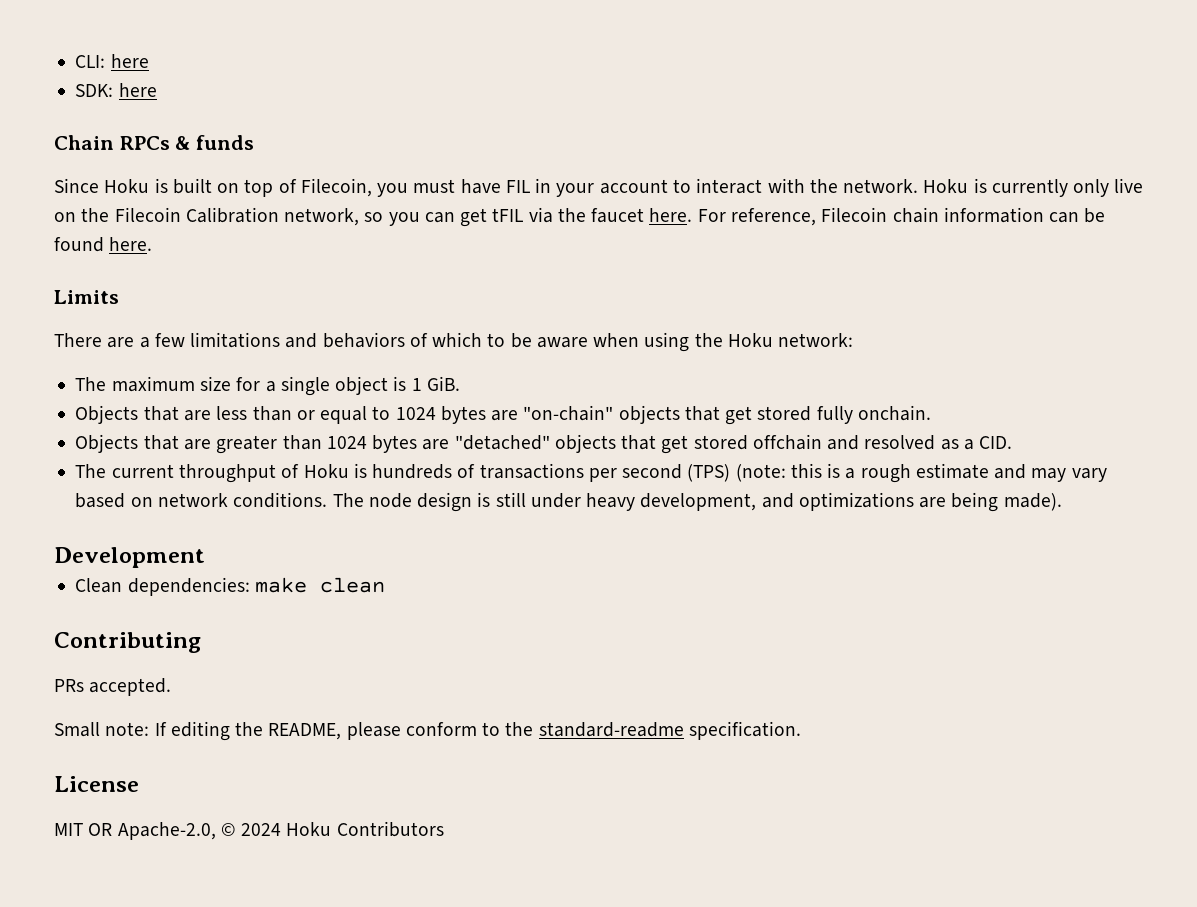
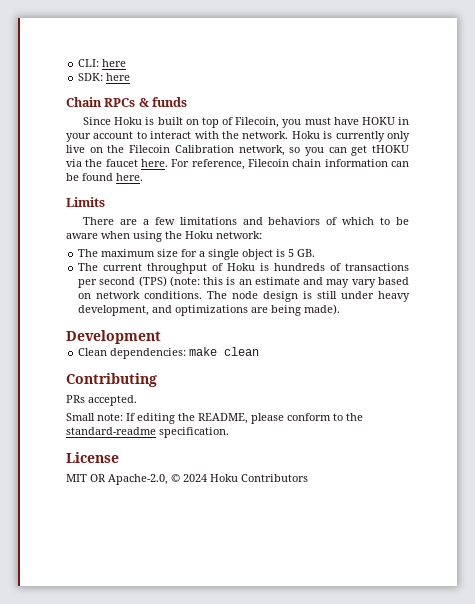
- Since Hoku is built on top of Filecoin, you must have FIL in your account to interact with the network.
+ Since Hoku is built on top of Filecoin, you must have HOKU in your account to interact with the network.
- Hoku is currently only live on the Filecoin Calibration network, so you can get tFIL via the faucet here.
+ Hoku is currently only live on the Filecoin Calibration network, so you can get tHOKU via the faucet here.
- The maximum size for a single object is 1 GiB.
- Objects that are less than or equal to 1024 bytes are "on-chain" objects that get stored fully onchain.
- Objects that are greater than 1024 bytes are "detached" objects that get stored offchain and resolved as a CID.
+ The maximum size for a single object is 5 GB.
- The current throughput of Hoku is hundreds of transactions per second (TPS) (note: this is a rough estimate and may vary based on network conditions.
+ The current throughput of Hoku is hundreds of transactions per second (TPS) (note: this is an estimate and may vary based on network conditions.

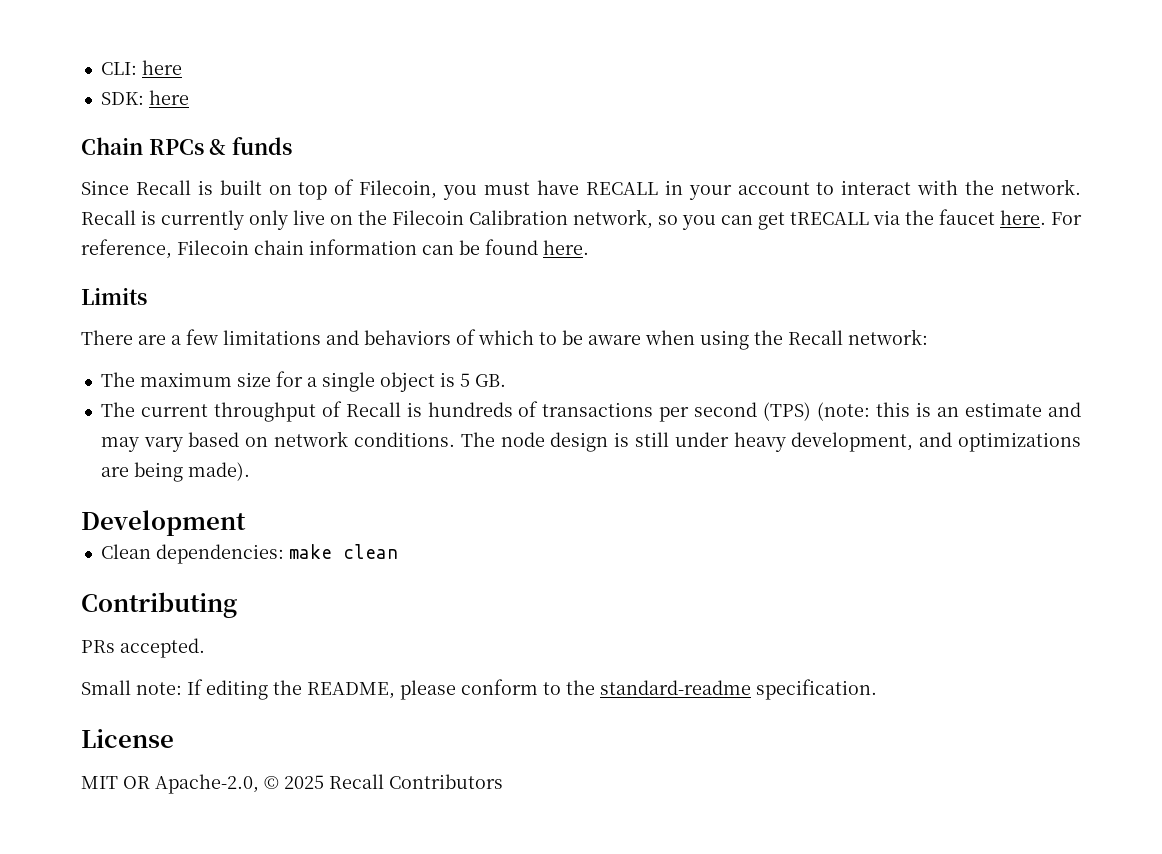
- Since Hoku is built on top of Filecoin, you must have HOKU in your account to interact with the network.
+ Since Recall is built on top of Filecoin, you must have RECALL in your account to interact with the network.
- Hoku is currently only live on the Filecoin Calibration network, so you can get tHOKU via the faucet here.
+ Recall is currently only live on the Filecoin Calibration network, so you can get tRECALL via the faucet here.
- There are a few limitations and behaviors of which to be aware when using the Hoku network:
+ There are a few limitations and behaviors of which to be aware when using the Recall network:
- The current throughput of Hoku is hundreds of transactions per second (TPS) (note: this is an estimate and may vary based on network conditions.
+ The current throughput of Recall is hundreds of transactions per second (TPS) (note: this is an estimate and may vary based on network conditions.
- MIT OR Apache-2.0, © 2024 Hoku Contributors
+ MIT OR Apache-2.0, © 2025 Recall Contributors

